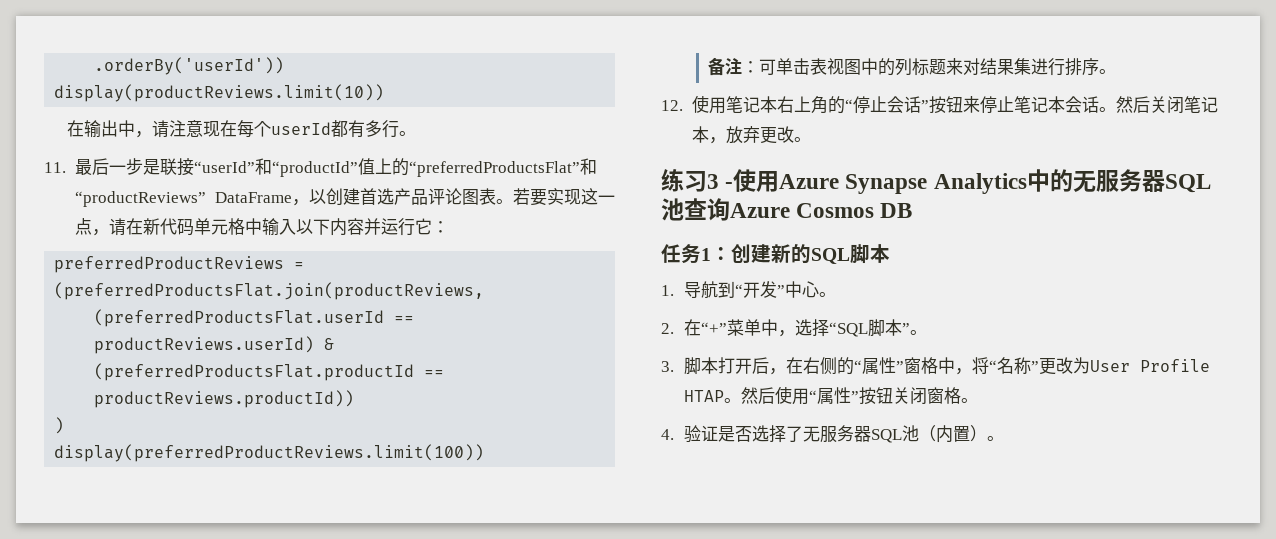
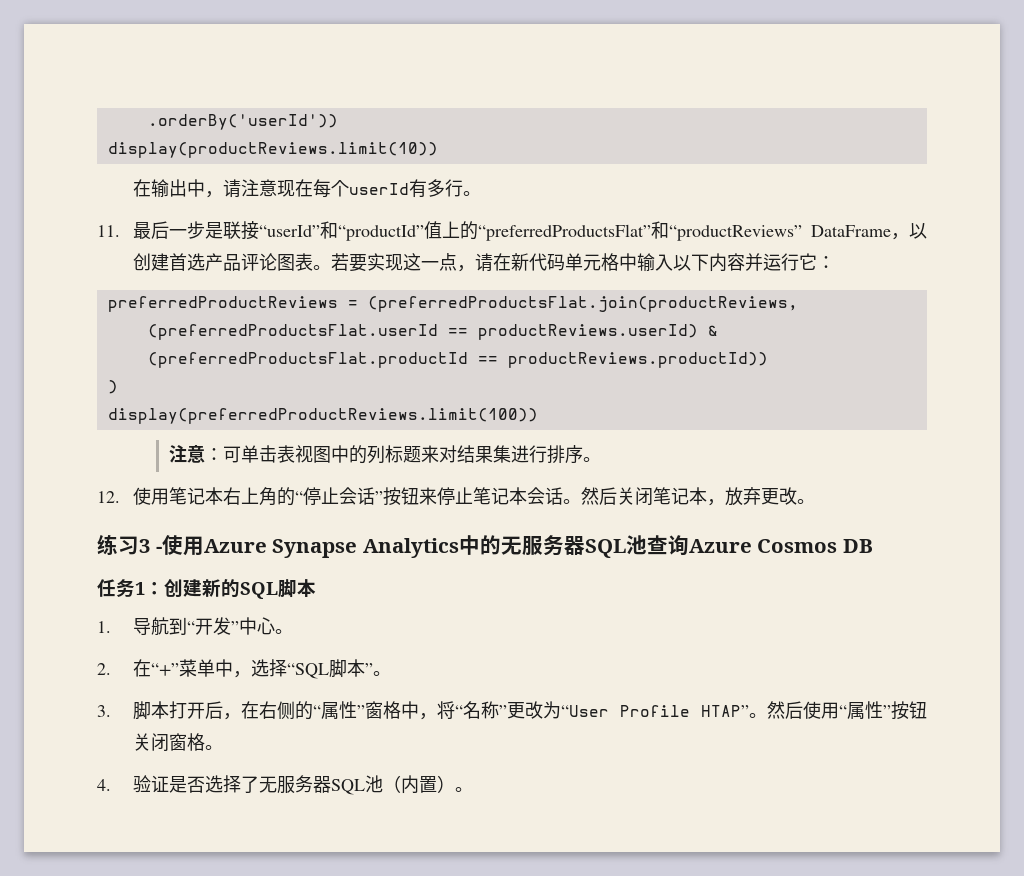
- 在输出中，请注意现在每个userId都有多行。
+ 在输出中，请注意现在每个userId有多行。
- 备注：可单击表视图中的列标题来对结果集进行排序。
+ 注意：可单击表视图中的列标题来对结果集进行排序。
- 3.脚本打开后，在右侧的“属性”窗格中，将“名称”更改为User Profile HTAP。
+ 3.脚本打开后，在右侧的“属性”窗格中，将“名称”更改为“User Profile HTAP”。

